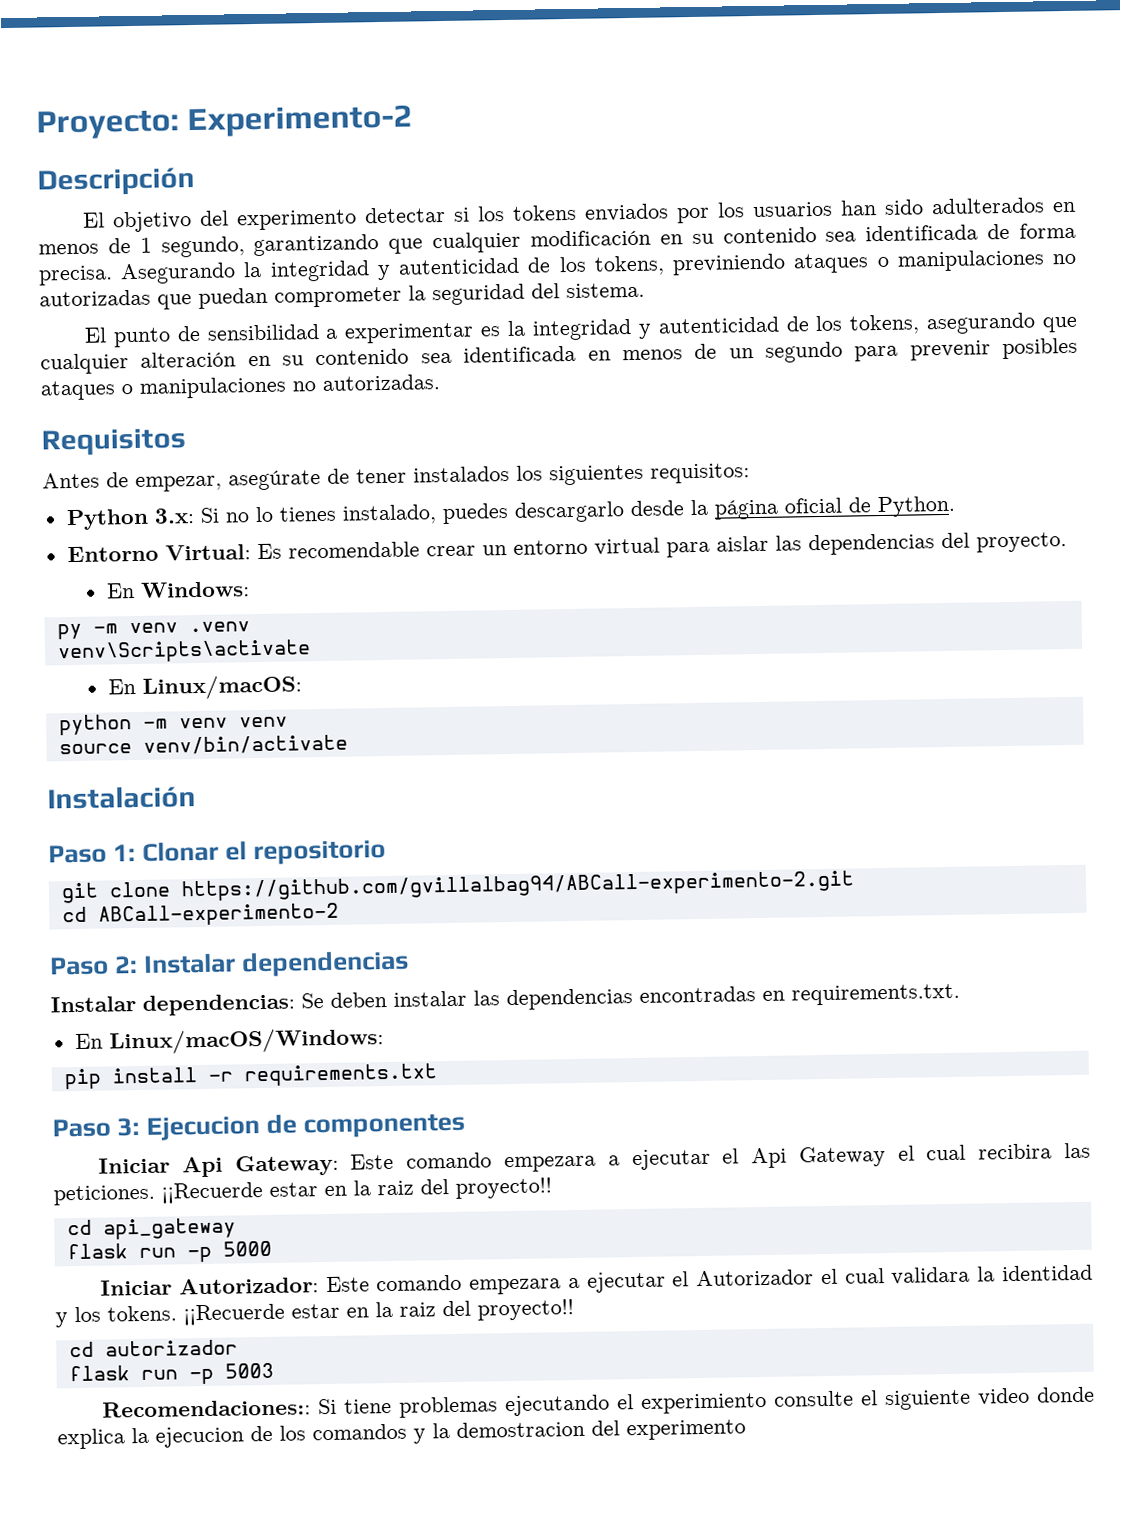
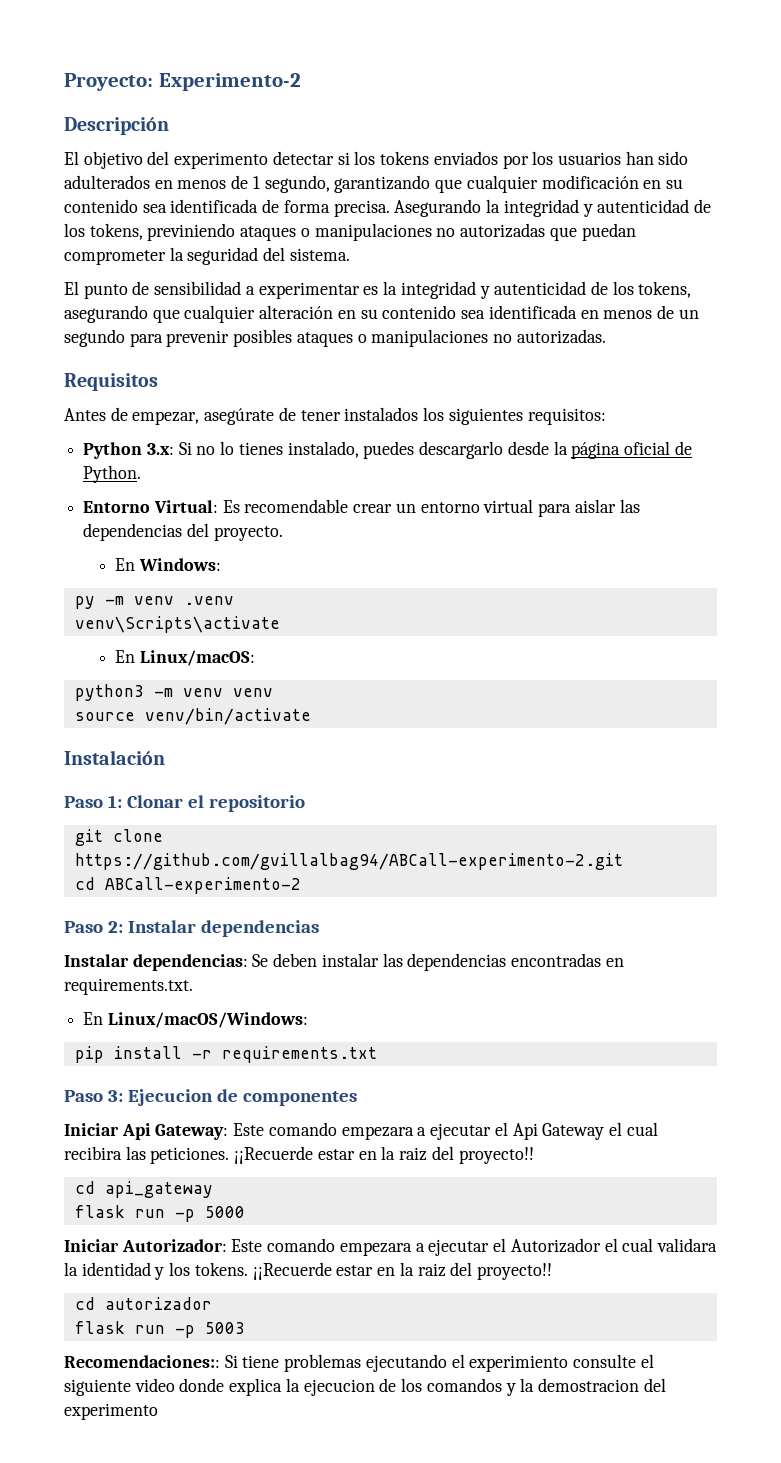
- python -m venv venv
+ python3 -m venv venv

